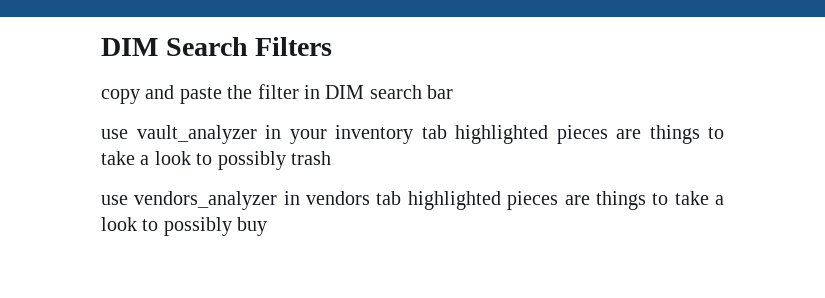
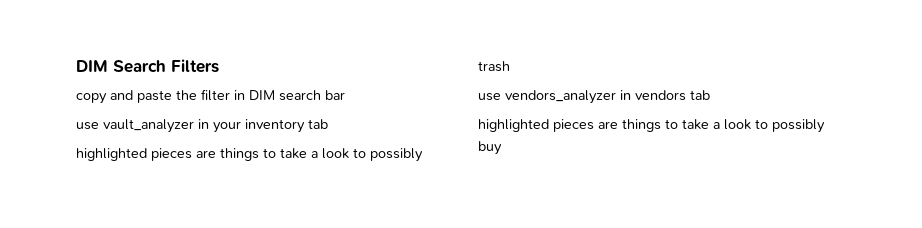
- use vault_analyzer in your inventory tab highlighted pieces are things to take a look to possibly trash
+ use vault_analyzer in your inventory tab
+ highlighted pieces are things to take a look to possibly trash
- use vendors_analyzer in vendors tab highlighted pieces are things to take a look to possibly buy
+ use vendors_analyzer in vendors tab
+ highlighted pieces are things to take a look to possibly buy

